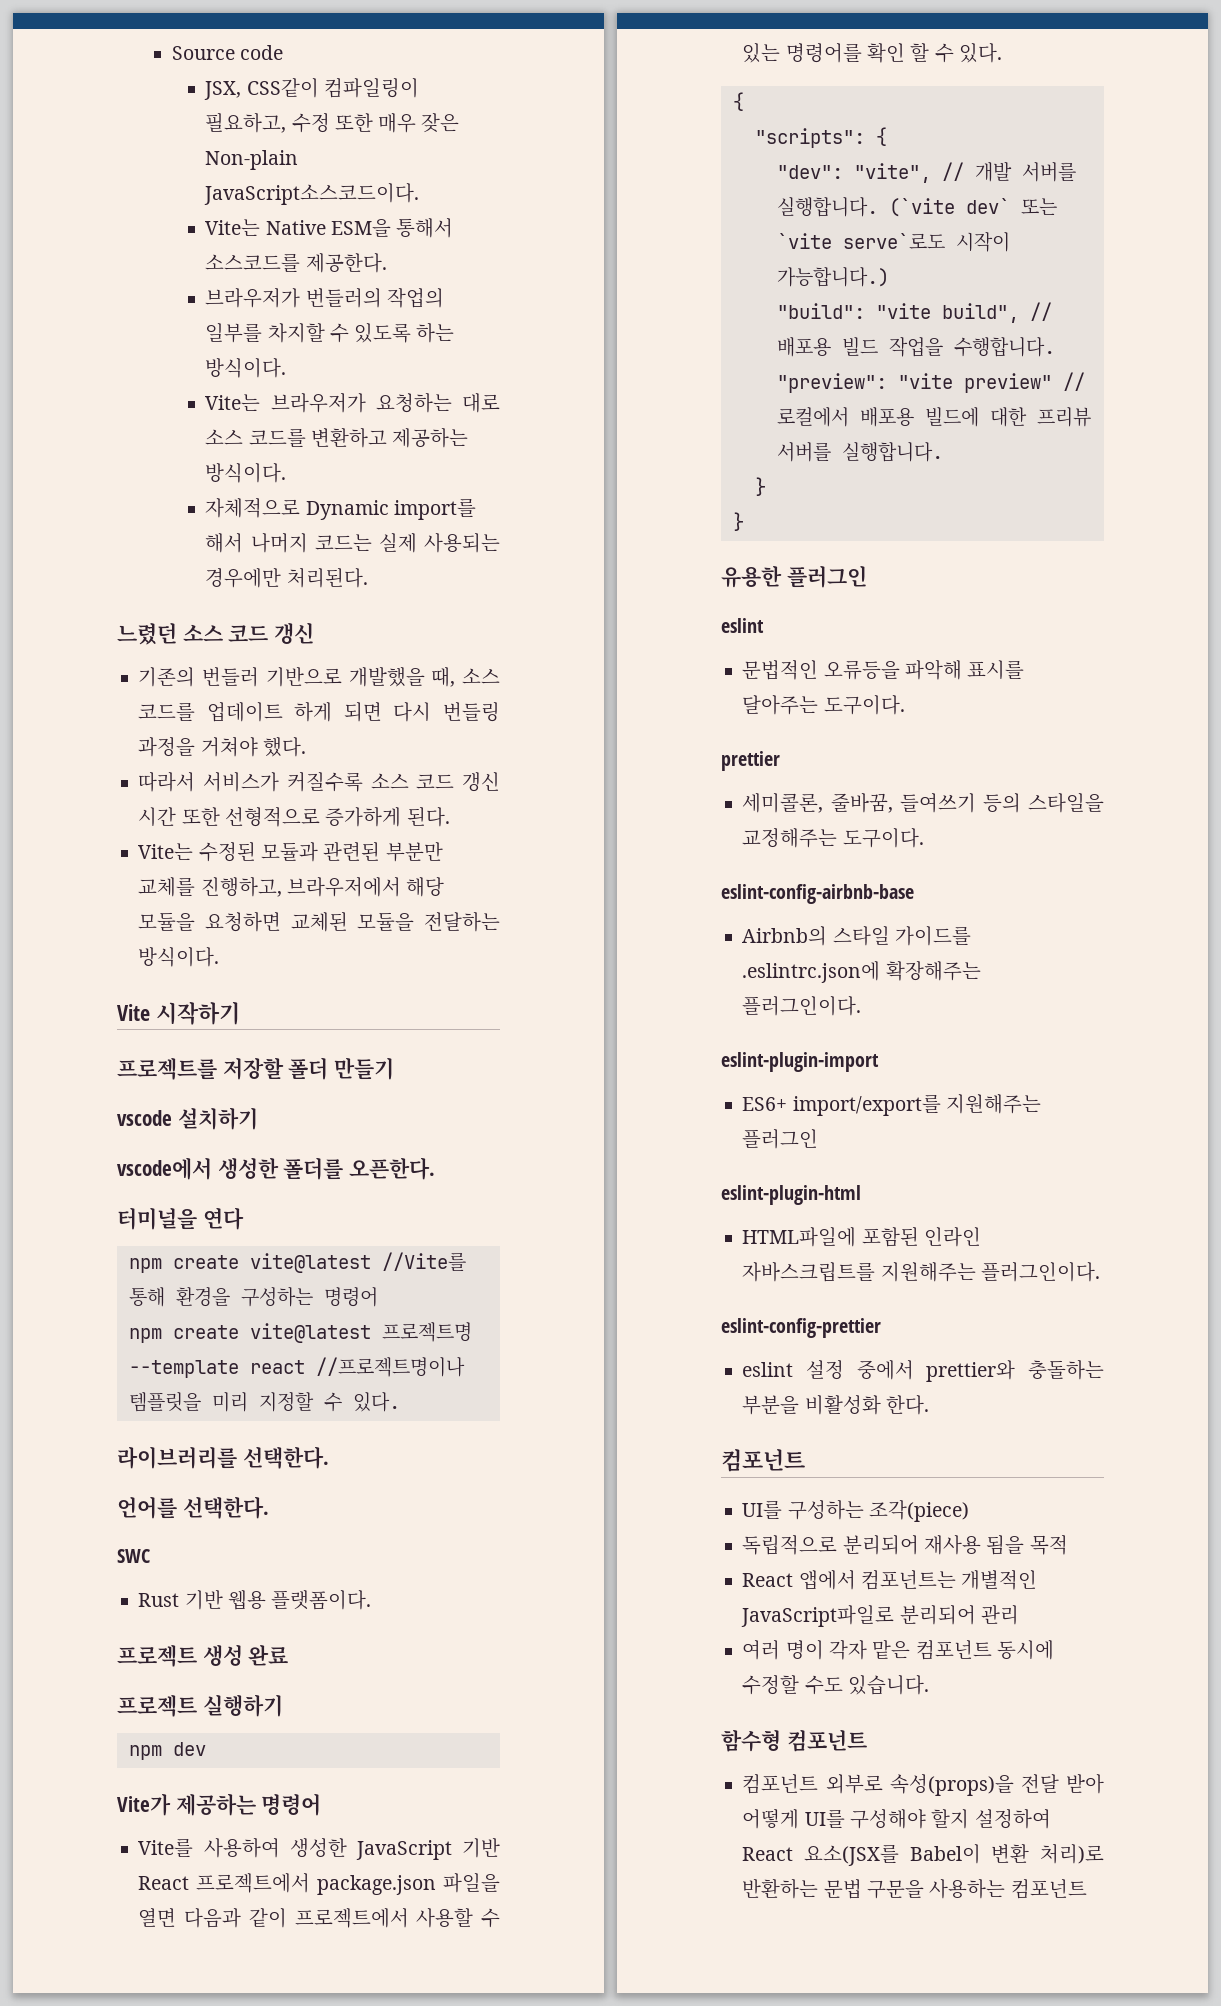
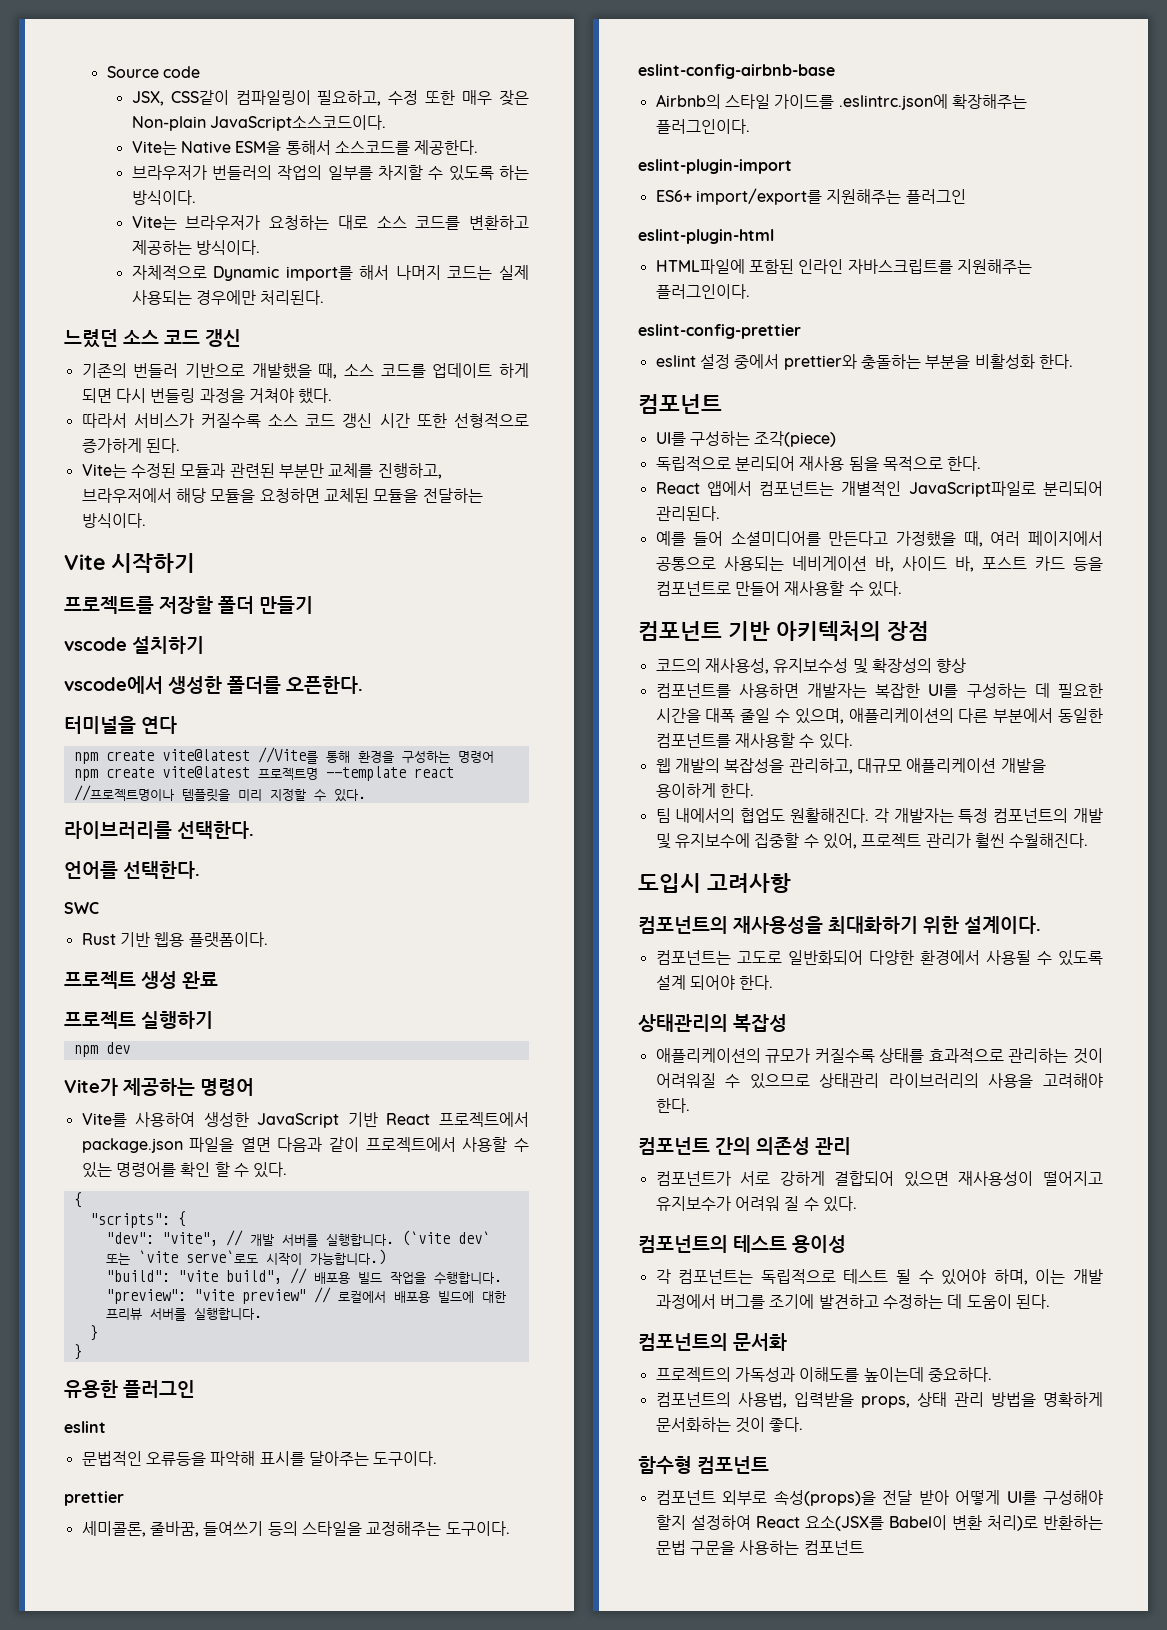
- 독립적으로 분리되어 재사용 됨을 목적
+ 독립적으로 분리되어 재사용 됨을 목적으로 한다.
- React 앱에서 컴포넌트는 개별적인 JavaScript파일로 분리되어 관리
- 여러 명이 각자 맡은 컴포넌트 동시에 수정할 수도 있습니다.
+ React 앱에서 컴포넌트는 개별적인 JavaScript파일로 분리되어 관리된다.
+ 예를 들어 소셜미디어를 만든다고 가정했을 때, 여러 페이지에서 공통으로 사용되는 네비게이션 바, 사이드 바, 포스트 카드 등을 컴포넌트로 만들어 재사용할 수 있다.
+ 컴포넌트 기반 아키텍처의 장점
+ 코드의 재사용성, 유지보수성 및 확장성의 향상
+ 컴포넌트를 사용하면 개발자는 복잡한 UI를 구성하는 데 필요한 시간을 대폭 줄일 수 있으며, 애플리케이션의 다른 부분에서 동일한 컴포넌트를 재사용할 수 있다.
+ 웹 개발의 복잡성을 관리하고, 대규모 애플리케이션 개발을 용이하게 한다.
+ 팀 내에서의 협업도 원활해진다. 각 개발자는 특정 컴포넌트의 개발 및 유지보수에 집중할 수 있어, 프로젝트 관리가 훨씬 수월해진다.
+ 도입시 고려사항
+ 컴포넌트의 재사용성을 최대화하기 위한 설계이다.
+ 컴포넌트는 고도로 일반화되어 다양한 환경에서 사용될 수 있도록 설계 되어야 한다.
+ 상태관리의 복잡성
+ 애플리케이션의 규모가 커질수록 상태를 효과적으로 관리하는 것이 어려워질 수 있으므로 상태관리 라이브러리의 사용을 고려해야 한다.
+ 컴포넌트 간의 의존성 관리
+ 컴포넌트가 서로 강하게 결합되어 있으면 재사용성이 떨어지고 유지보수가 어려워 질 수 있다.
+ 컴포넌트의 테스트 용이성
+ 각 컴포넌트는 독립적으로 테스트 될 수 있어야 하며, 이는 개발 과정에서 버그를 조기에 발견하고 수정하는 데 도움이 된다.
+ 컴포넌트의 문서화
+ 프로젝트의 가독성과 이해도를 높이는데 중요하다.
+ 컴포넌트의 사용법, 입력받을 props, 상태 관리 방법을 명확하게 문서화하는 것이 좋다.

